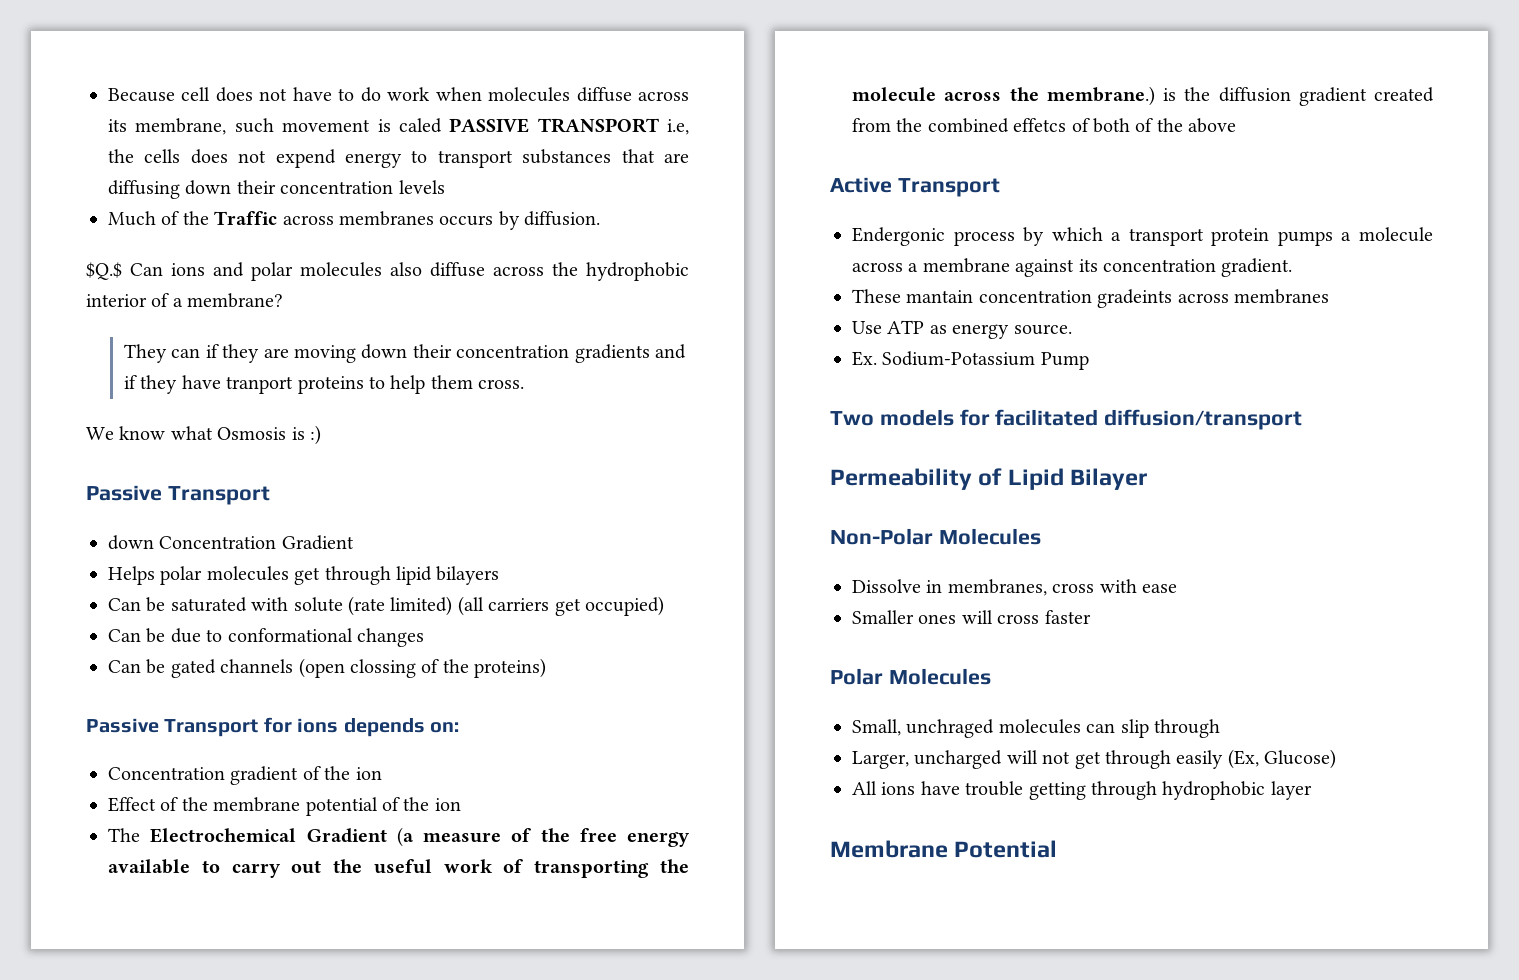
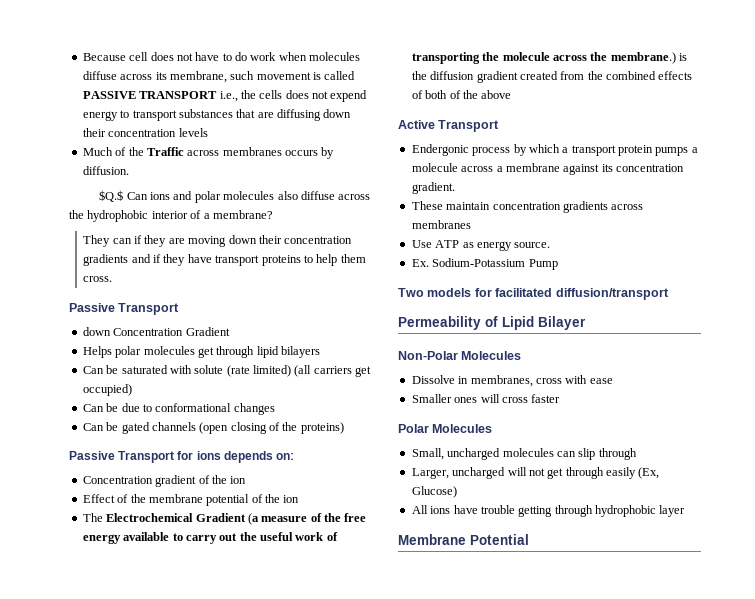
- Because cell does not have to do work when molecules diffuse across its membrane, such movement is caled PASSIVE TRANSPORT i.e, the cells does not expend energy to transport substances that are diffusing down their concentration levels
+ Because cell does not have to do work when molecules diffuse across its membrane, such movement is called PASSIVE TRANSPORT i.e., the cells does not expend energy to transport substances that are diffusing down their concentration levels
- They can if they are moving down their concentration gradients and if they have tranport proteins to help them cross.
+ They can if they are moving down their concentration gradients and if they have transport proteins to help them cross.
- We know what Osmosis is :)
- Can be gated channels (open clossing of the proteins)
+ Can be gated channels (open closing of the proteins)
- The Electrochemical Gradient (a measure of the free energy available to carry out the useful work of transporting the molecule across the membrane.) is the diffusion gradient created from the combined effetcs of both of the above
+ The Electrochemical Gradient (a measure of the free energy available to carry out the useful work of transporting the molecule across the membrane.) is the diffusion gradient created from the combined effects of both of the above
- These mantain concentration gradeints across membranes
+ These maintain concentration gradients across membranes
- Small, unchraged molecules can slip through
+ Small, uncharged molecules can slip through

